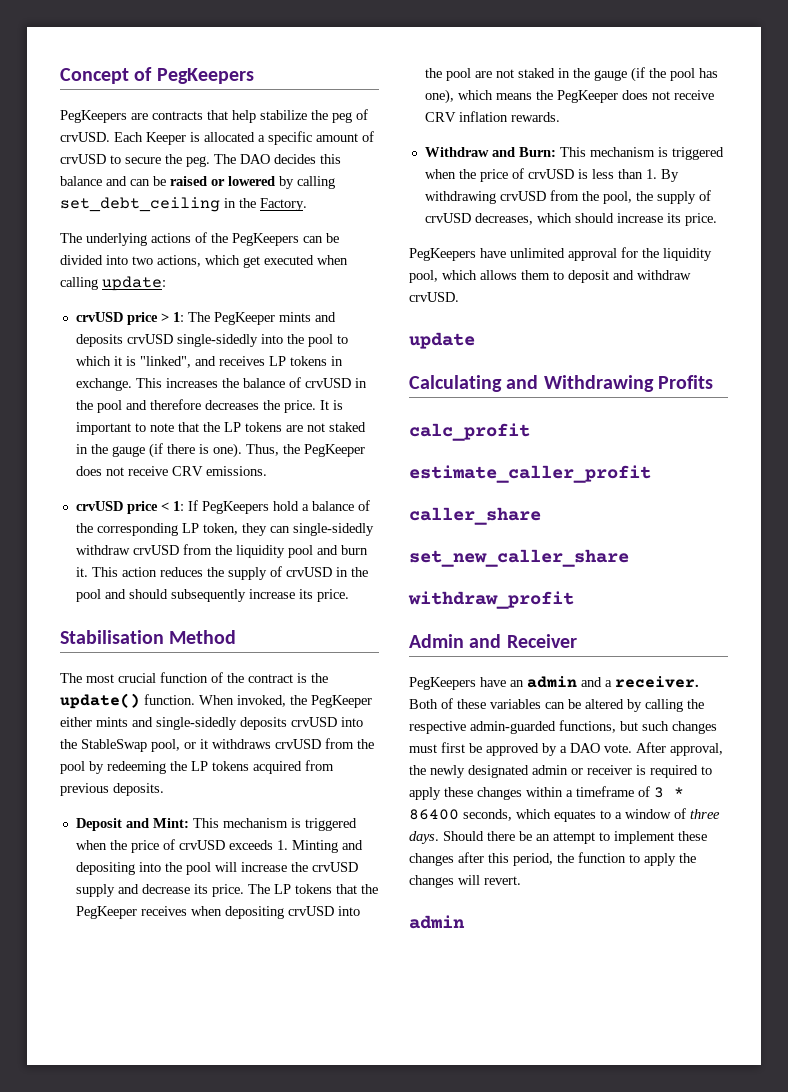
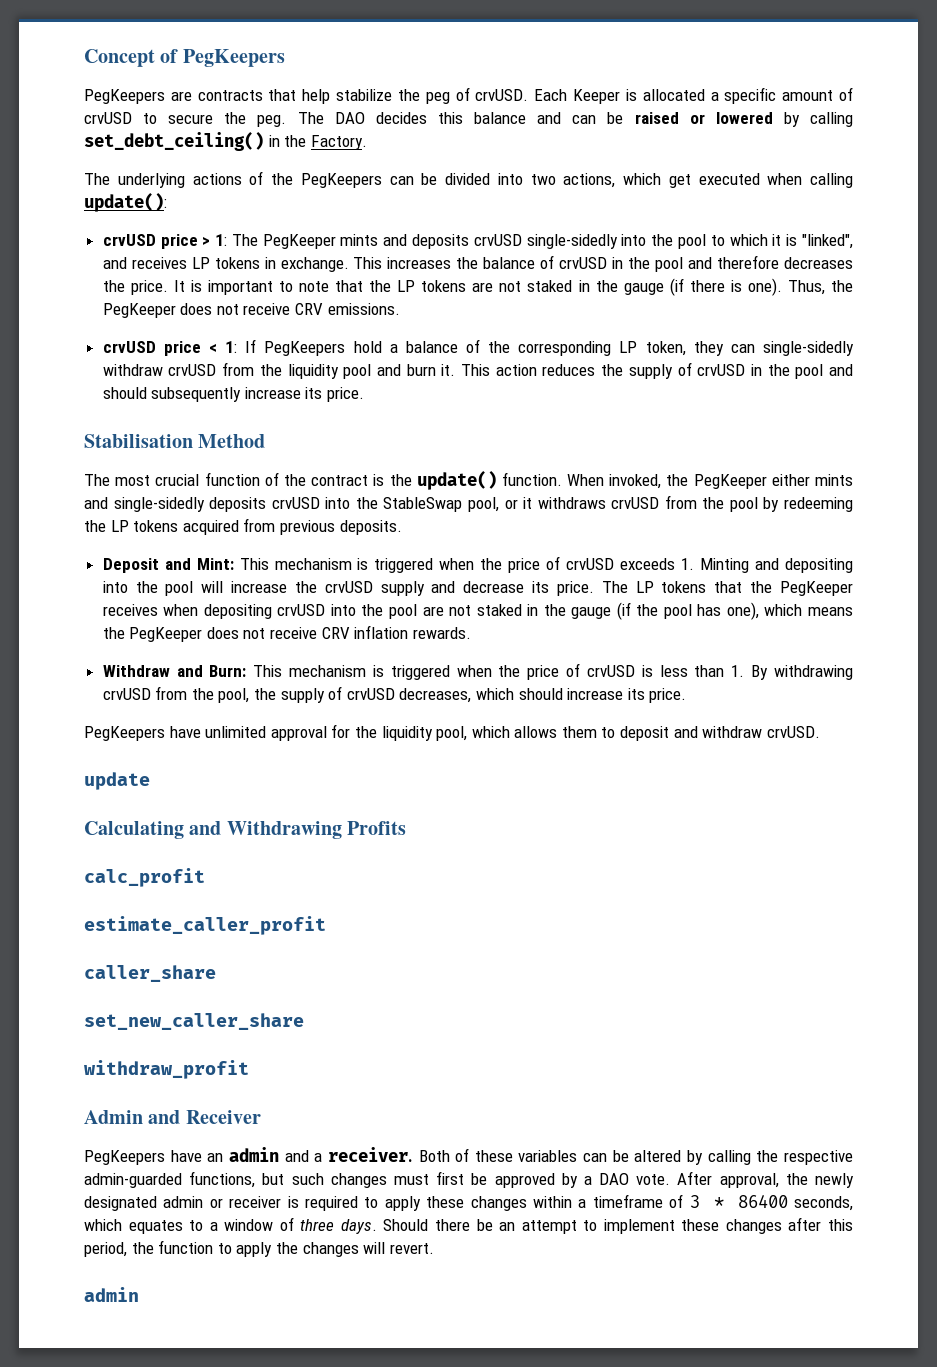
- The DAO decides this balance and can be raised or lowered by calling set_debt_ceiling in the Factory.
+ The DAO decides this balance and can be raised or lowered by calling set_debt_ceiling() in the Factory.
- The underlying actions of the PegKeepers can be divided into two actions, which get executed when calling update:
+ The underlying actions of the PegKeepers can be divided into two actions, which get executed when calling update():

